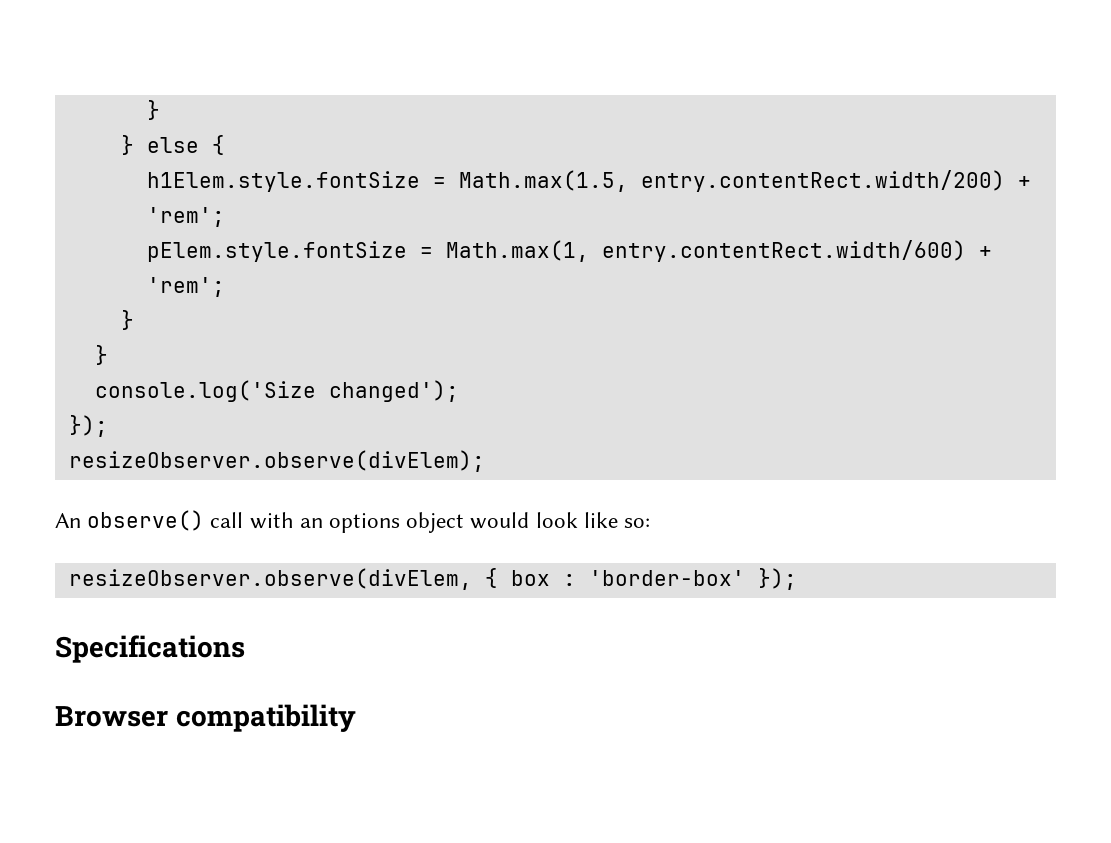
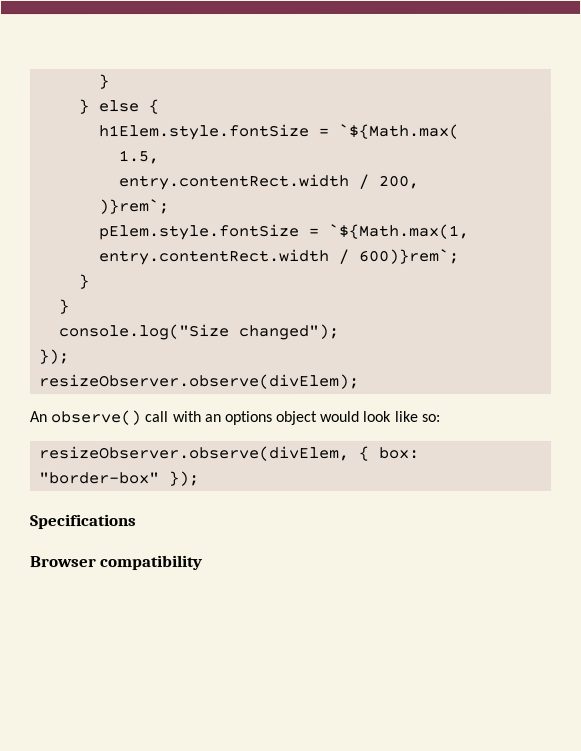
- h1Elem.style.fontSize = Math.max(1.5, entry.contentRect.width/200) + 'rem';
- pElem.style.fontSize = Math.max(1, entry.contentRect.width/600) + 'rem';
+ h1Elem.style.fontSize = `${Math.max(
+ 1.5,
+ entry.contentRect.width / 200,
+ )}rem`;
+ pElem.style.fontSize = `${Math.max(1, entry.contentRect.width / 600)}rem`;
- console.log('Size changed');
+ console.log("Size changed");
- resizeObserver.observe(divElem, { box : 'border-box' });
+ resizeObserver.observe(divElem, { box: "border-box" });

